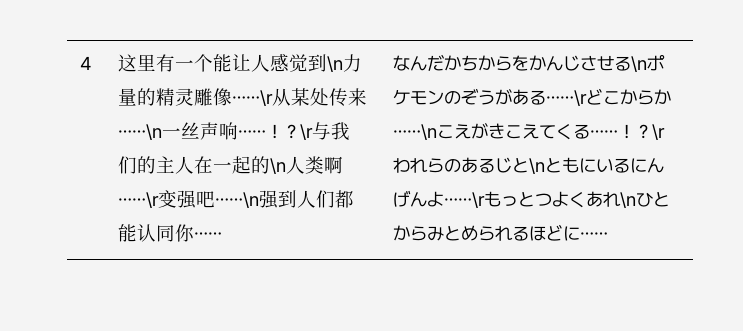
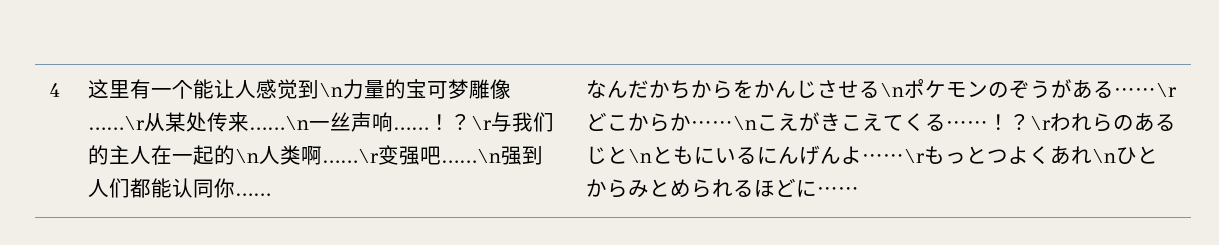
- 这里有一个能让人感觉到\n力量的精灵雕像⋯⋯\r从某处传来⋯⋯\n一丝声响⋯⋯！
+ 这里有一个能让人感觉到\n力量的宝可梦雕像……\r从某处传来……\n一丝声响……！
- \r与我们的主人在一起的\n人类啊⋯⋯\r变强吧⋯⋯\n强到人们都能认同你⋯⋯
+ \r与我们的主人在一起的\n人类啊……\r变强吧……\n强到人们都能认同你……

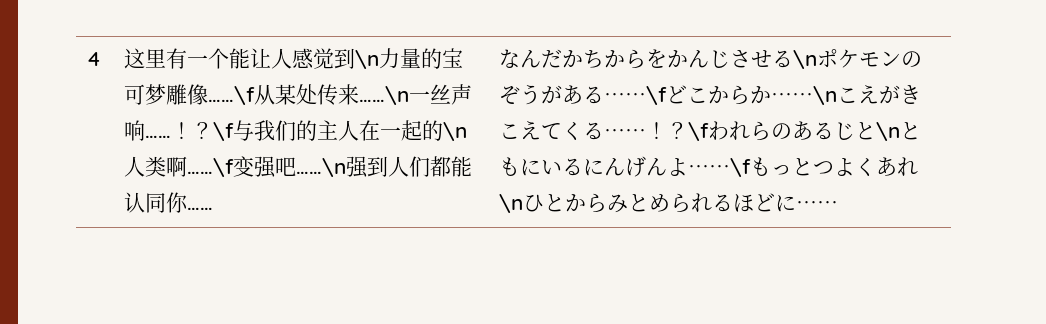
- 这里有一个能让人感觉到\n力量的宝可梦雕像……\r从某处传来……\n一丝声响……
+ 这里有一个能让人感觉到\n力量的宝可梦雕像……\f从某处传来……\n一丝声响……
- \r与我们的主人在一起的\n人类啊……\r变强吧……\n强到人们都能认同你……
+ \f与我们的主人在一起的\n人类啊……\f变强吧……\n强到人们都能认同你……
- なんだかちからをかんじさせる\nポケモンのぞうがある⋯⋯\rどこからか⋯⋯\nこえがきこえてくる⋯⋯！
+ なんだかちからをかんじさせる\nポケモンのぞうがある⋯⋯\fどこからか⋯⋯\nこえがきこえてくる⋯⋯！
- \rわれらのあるじと\nともにいるにんげんよ⋯⋯\rもっとつよくあれ\nひとからみとめられるほどに⋯⋯
+ \fわれらのあるじと\nともにいるにんげんよ⋯⋯\fもっとつよくあれ\nひとからみとめられるほどに⋯⋯

